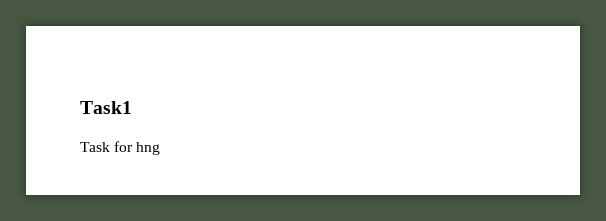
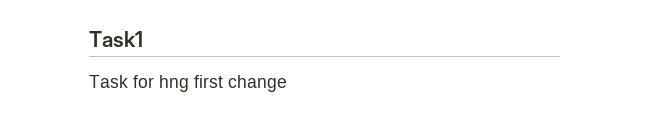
- Task for hng
+ Task for hng first change

